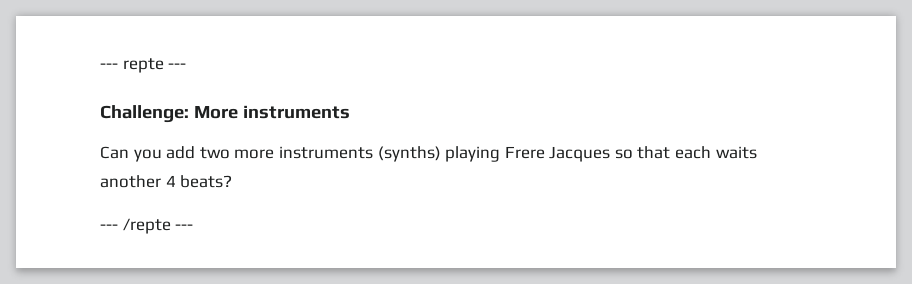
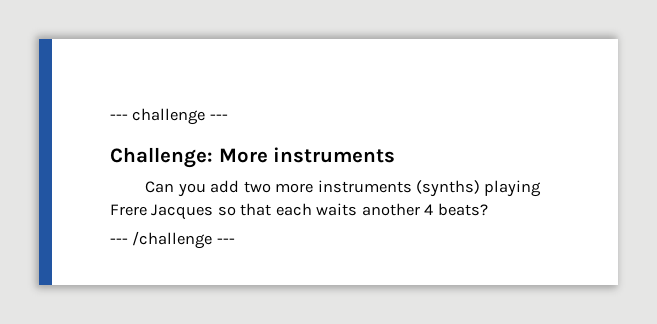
- --- repte ---
+ --- challenge ---
- --- /repte ---
+ --- /challenge ---

